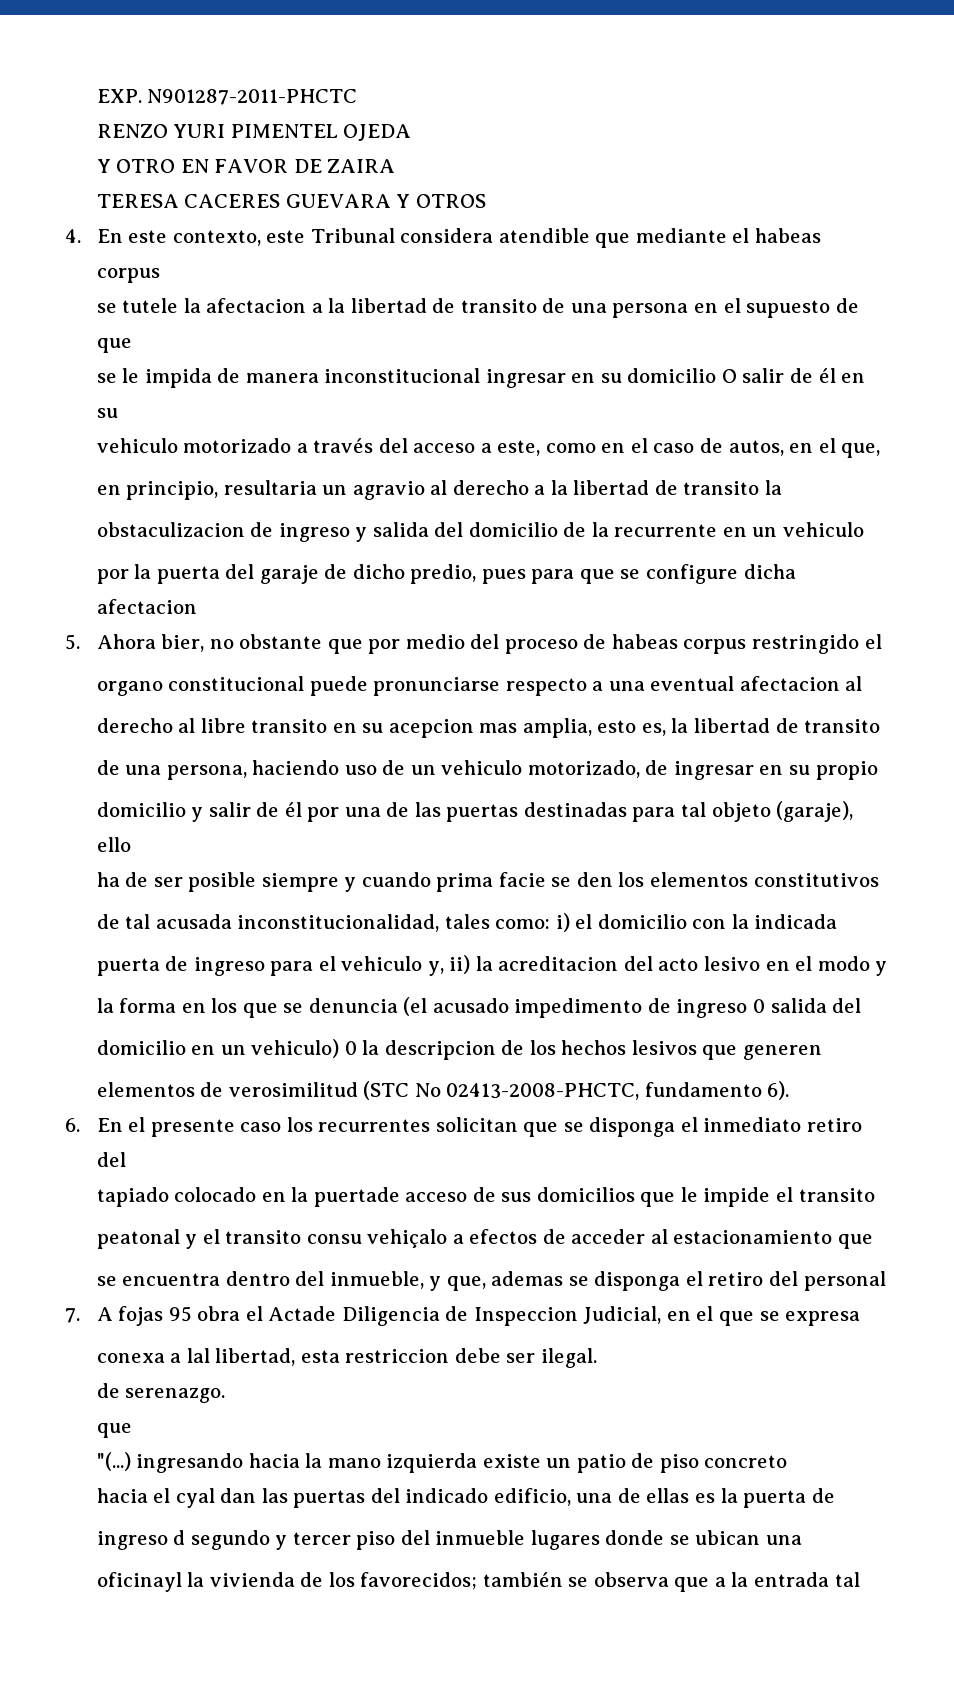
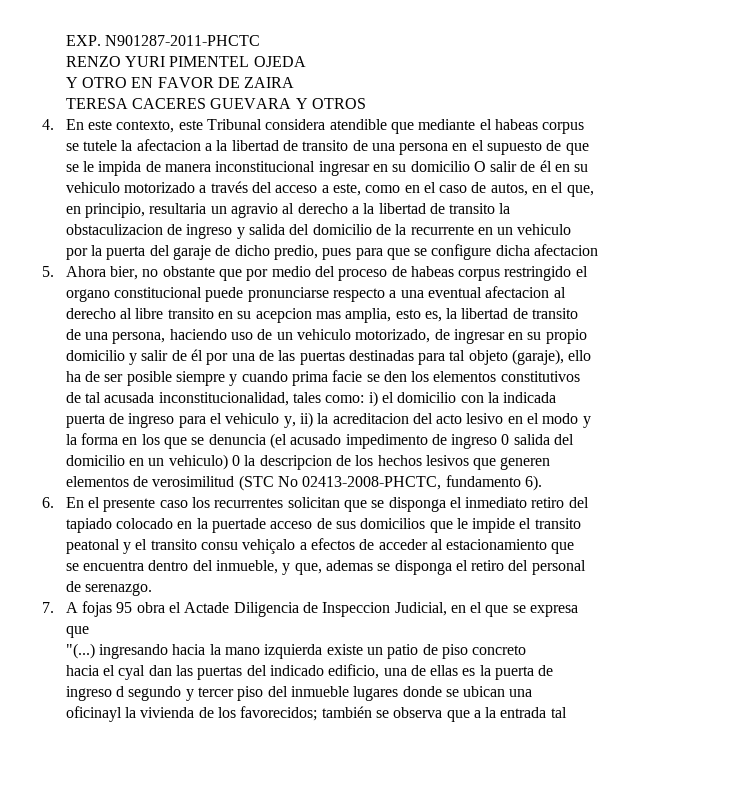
+ de serenazgo.
- conexa a lal libertad, esta restriccion debe ser ilegal.
- de serenazgo.

